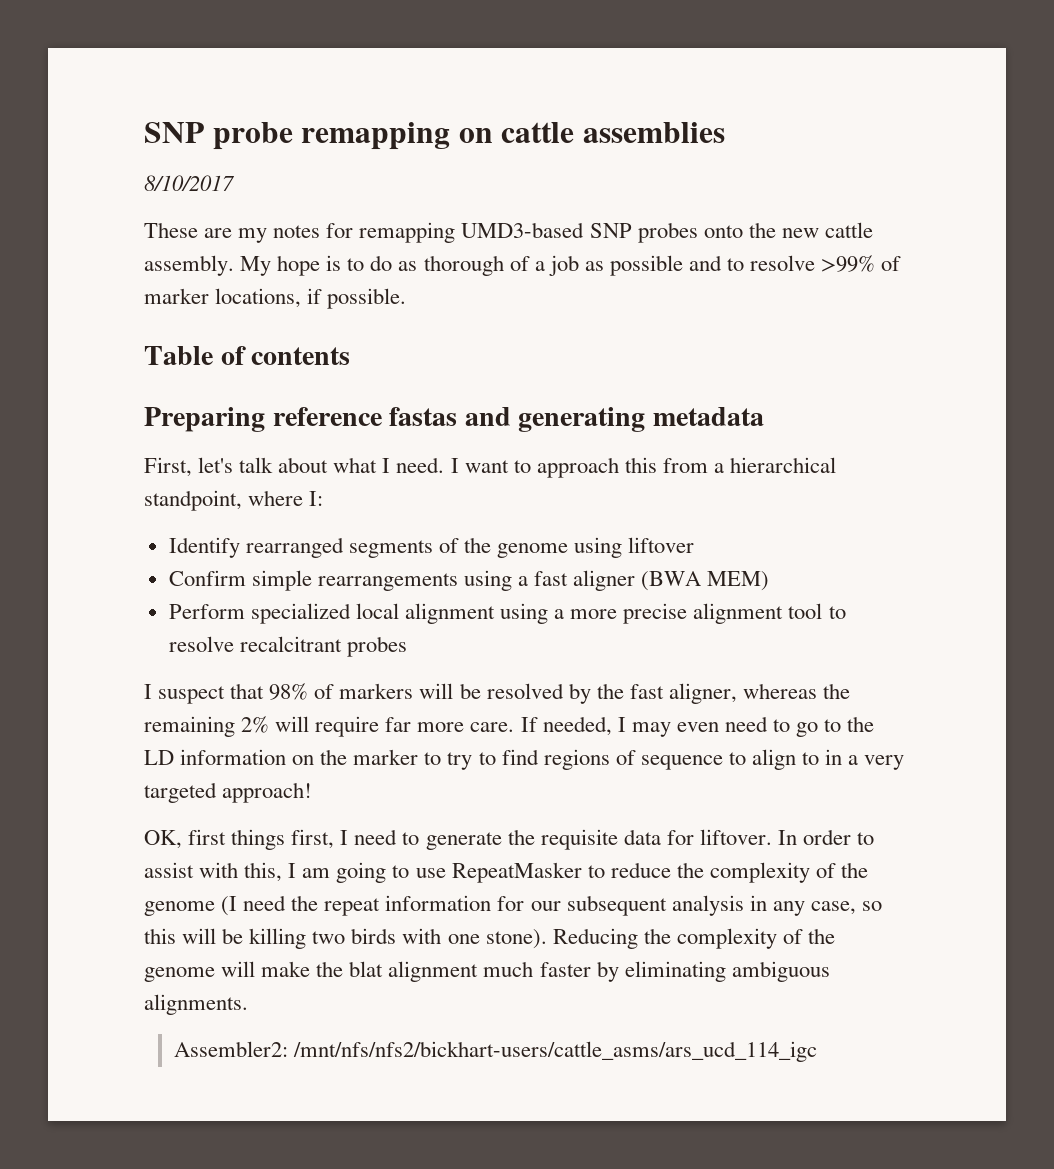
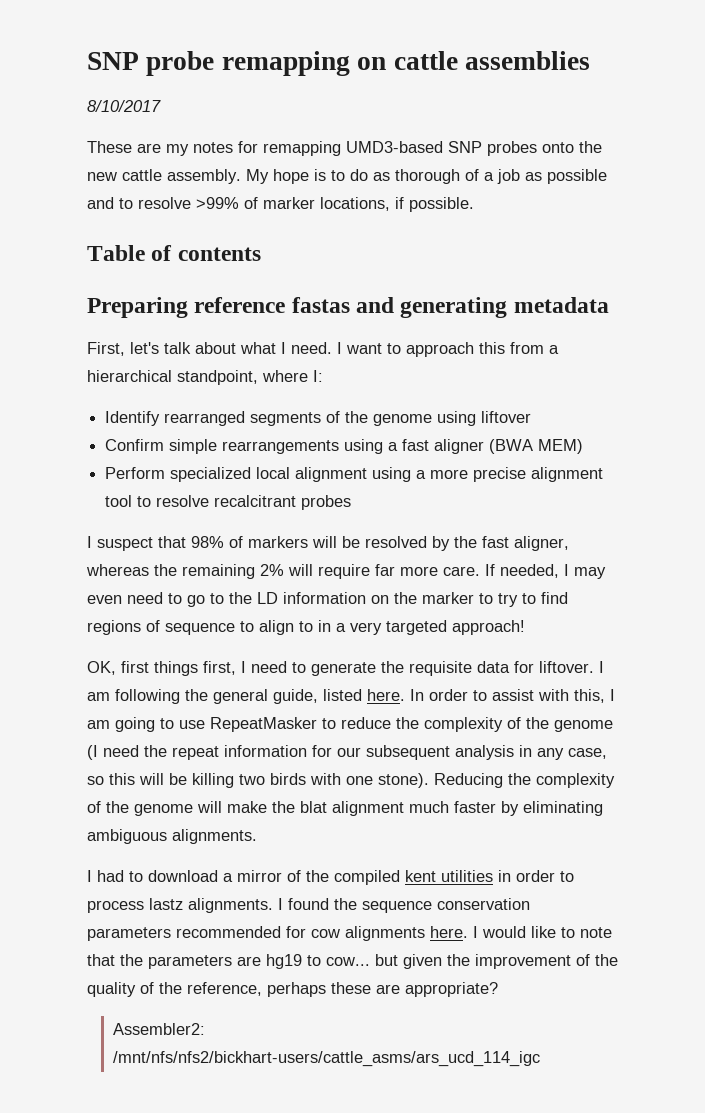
+ I am following the general guide, listed here.
+ I had to download a mirror of the compiled kent utilities in order to process lastz alignments. I found the sequence conservation parameters recommended for cow alignments here. I would like to note that the parameters are hg19 to cow... but given the improvement of the quality of the reference, perhaps these are appropriate?

